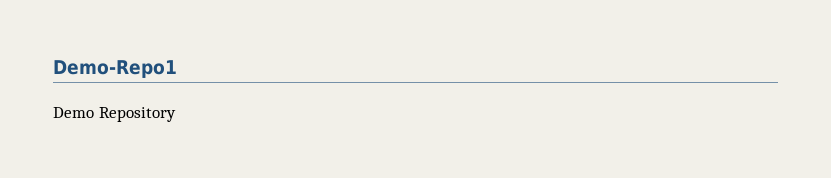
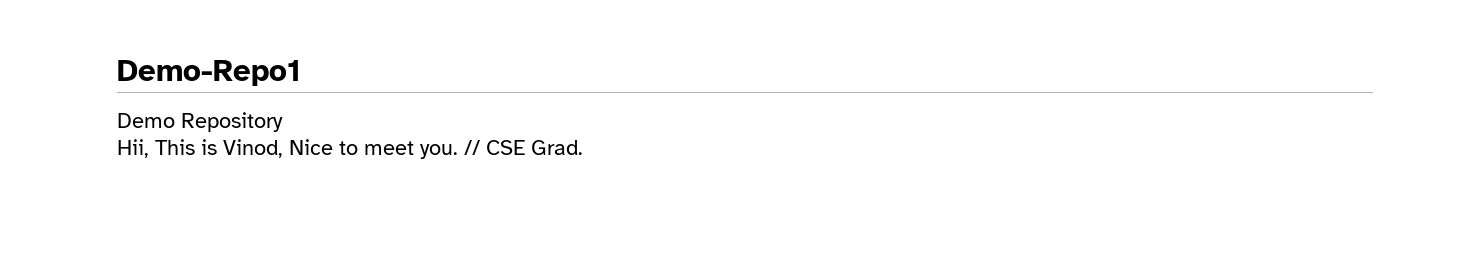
+ Hii, This is Vinod, Nice to meet you. // CSE Grad.

